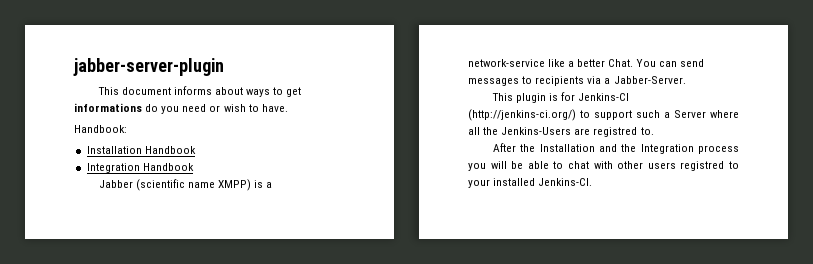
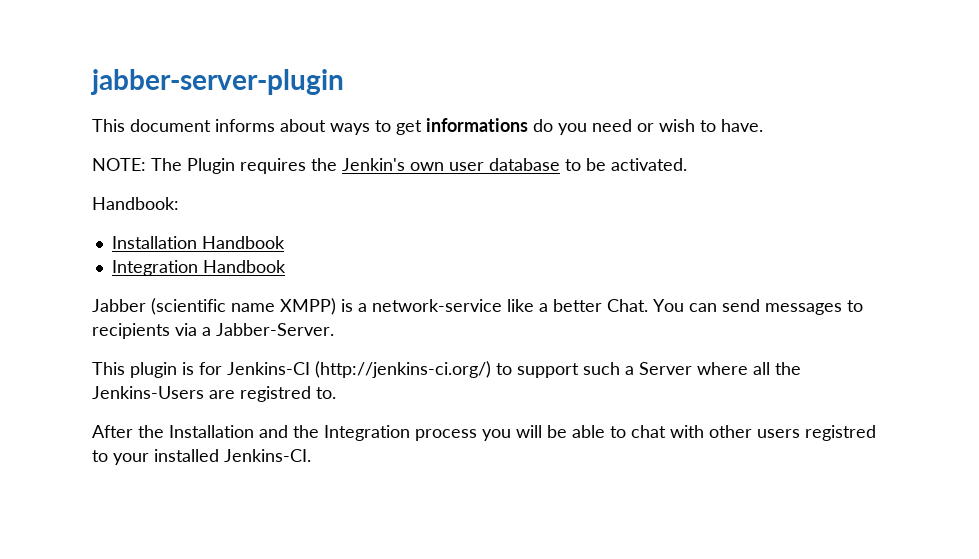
+ NOTE: The Plugin requires the Jenkin's own user database to be activated.

